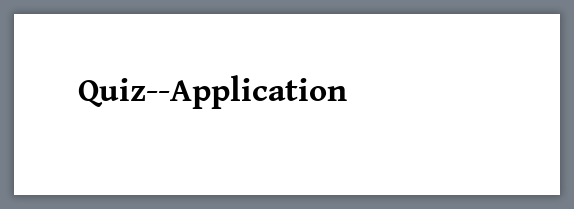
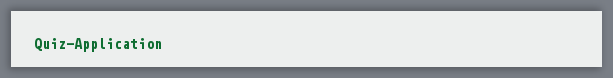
- Quiz--Application
+ Quiz-Application

